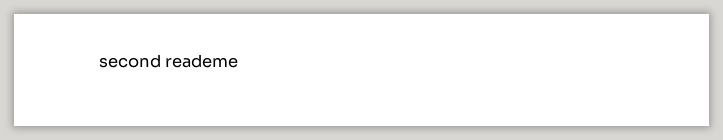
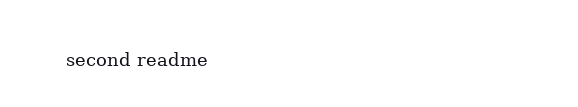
- second reademe
+ second readme

